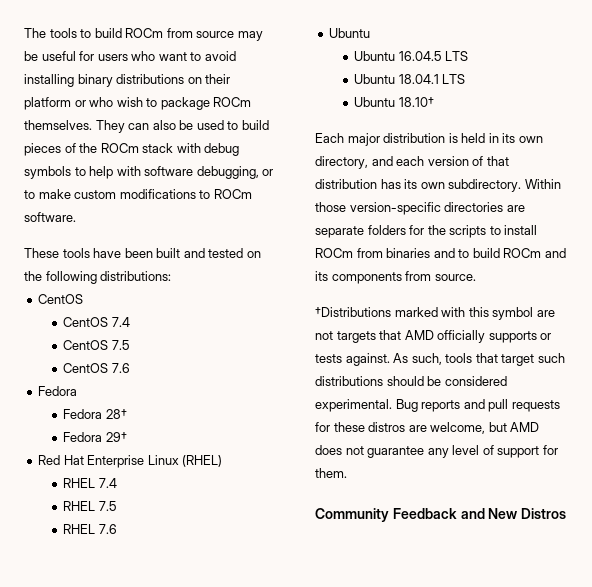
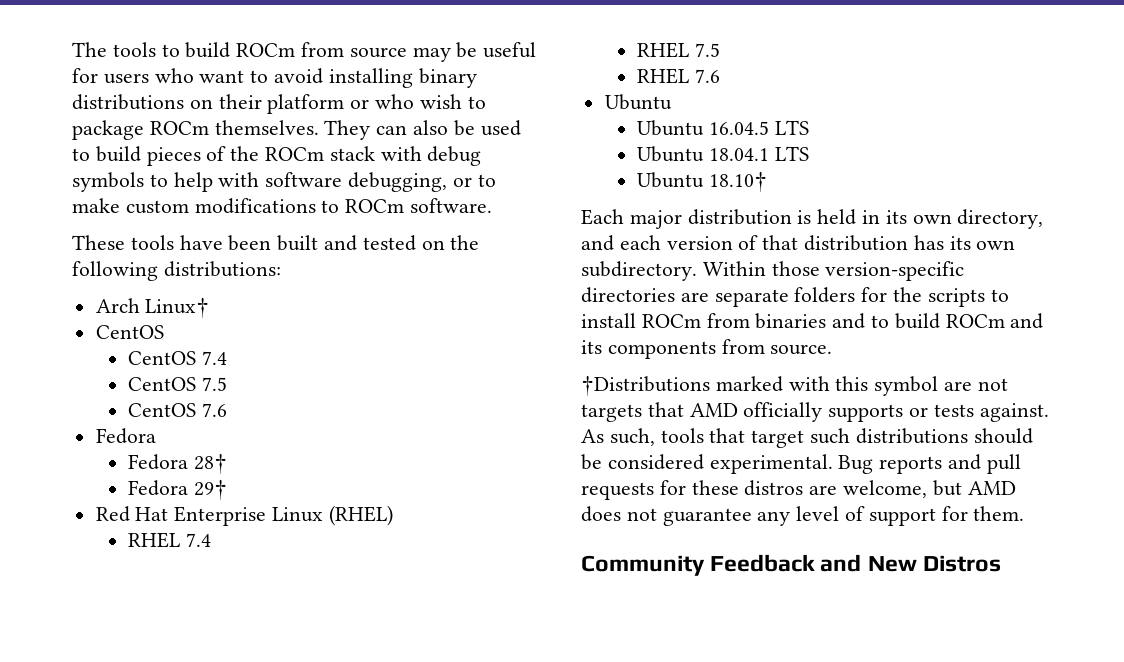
+ Arch Linux†

